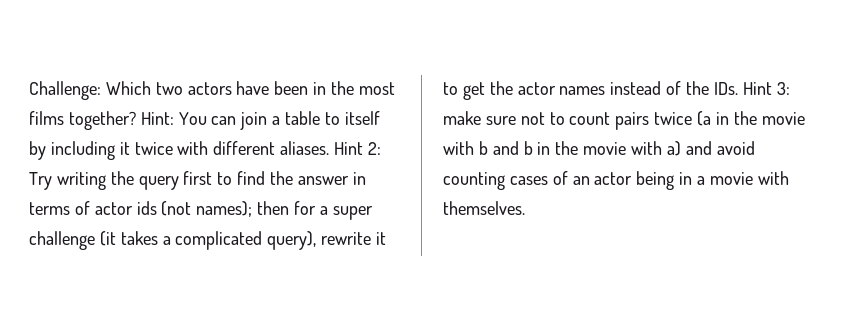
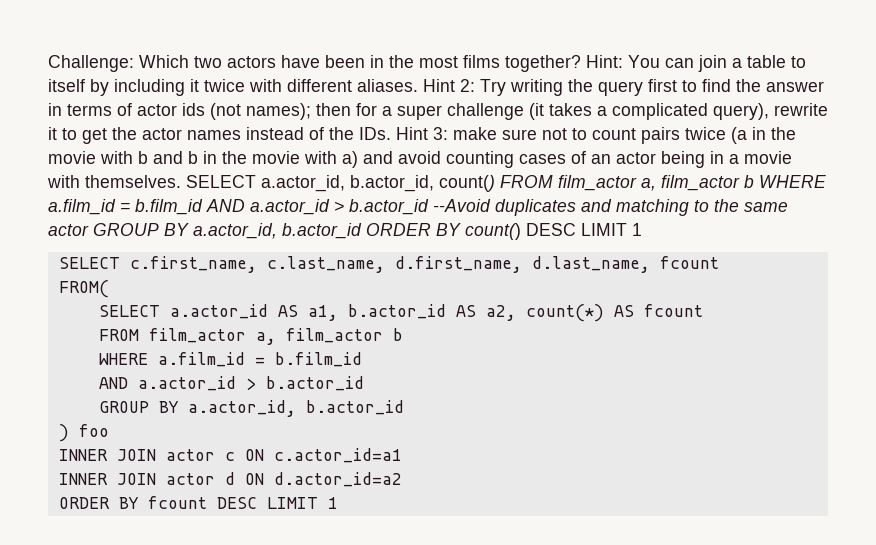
+ SELECT a.actor_id, b.actor_id, count() FROM film_actor a, film_actor b WHERE a.film_id = b.film_id AND a.actor_id > b.actor_id --Avoid duplicates and matching to the same actor GROUP BY a.actor_id, b.actor_id ORDER BY count() DESC LIMIT 1
+ SELECT c.first_name, c.last_name, d.first_name, d.last_name, fcount
+ FROM(
+ SELECT a.actor_id AS a1, b.actor_id AS a2, count(*) AS fcount
+ FROM film_actor a, film_actor b
+ WHERE a.film_id = b.film_id
+ AND a.actor_id > b.actor_id
+ GROUP BY a.actor_id, b.actor_id
+ ) foo
+ INNER JOIN actor c ON c.actor_id=a1
+ INNER JOIN actor d ON d.actor_id=a2
+ ORDER BY fcount DESC LIMIT 1

